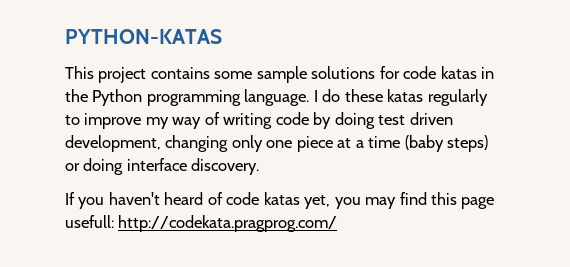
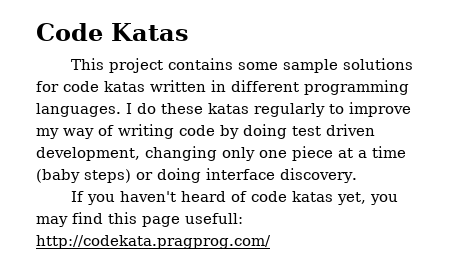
- PYTHON-KATAS
+ Code Katas
- This project contains some sample solutions for code katas in the Python programming language.
+ This project contains some sample solutions for code katas written in different programming languages.

